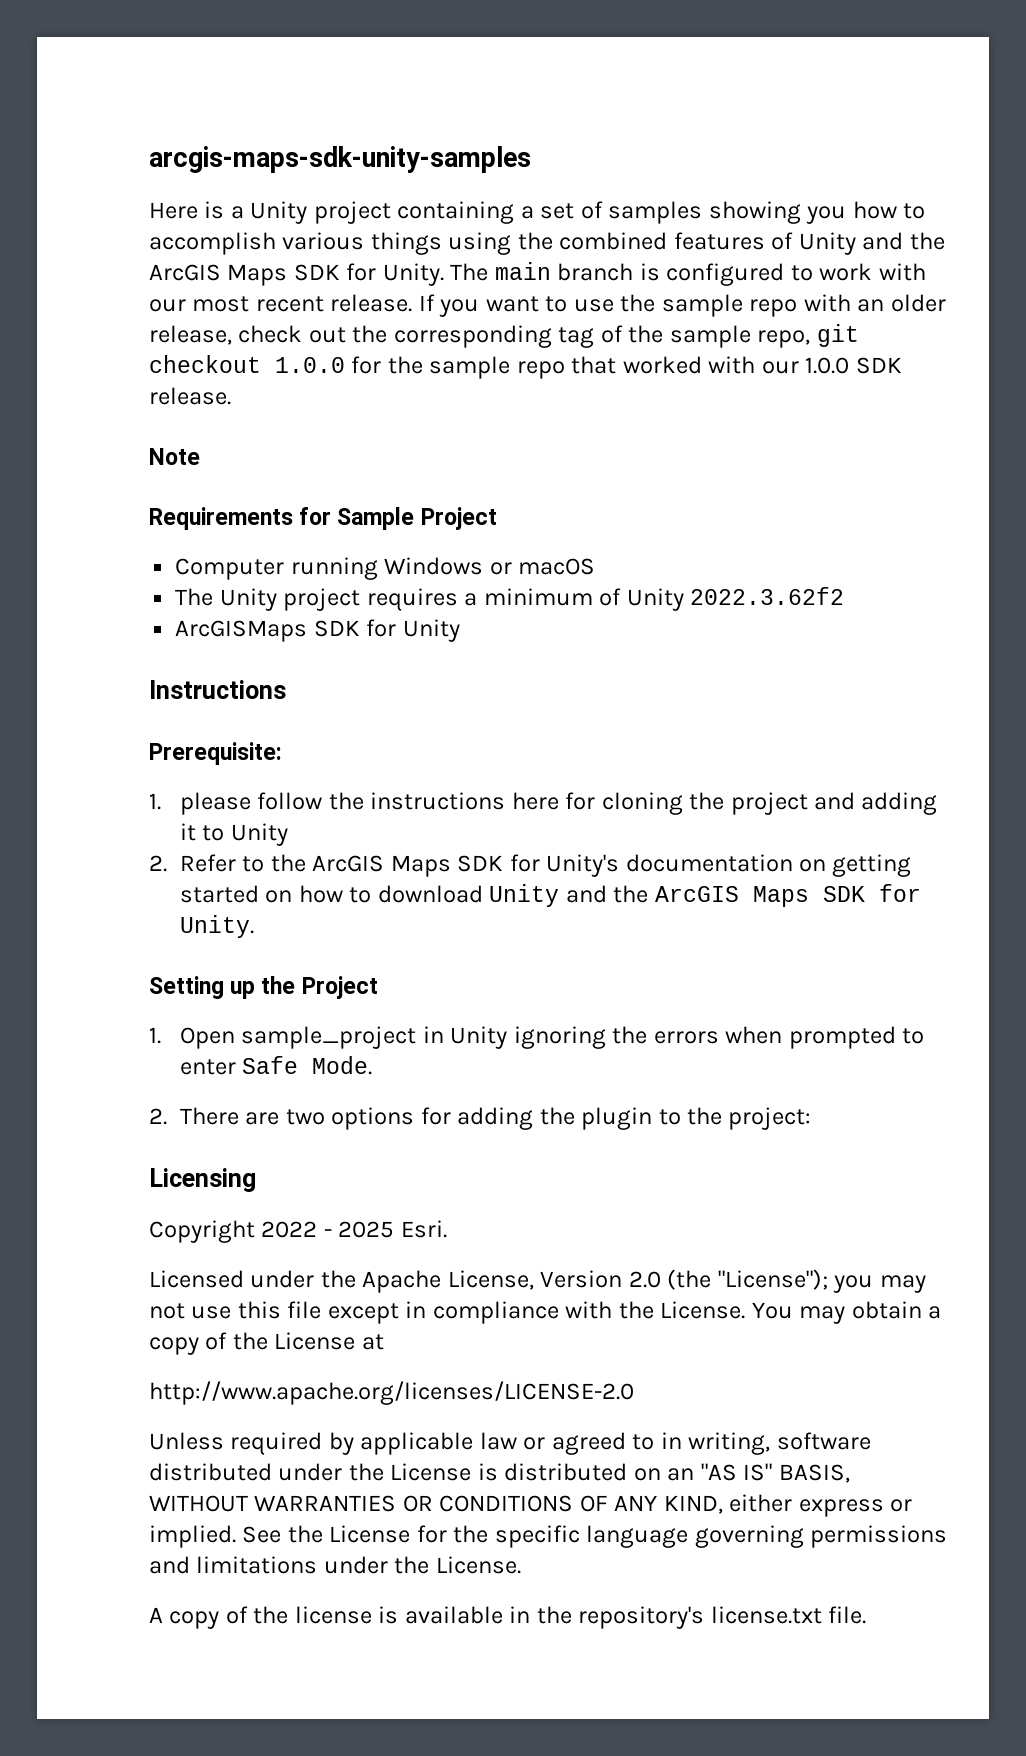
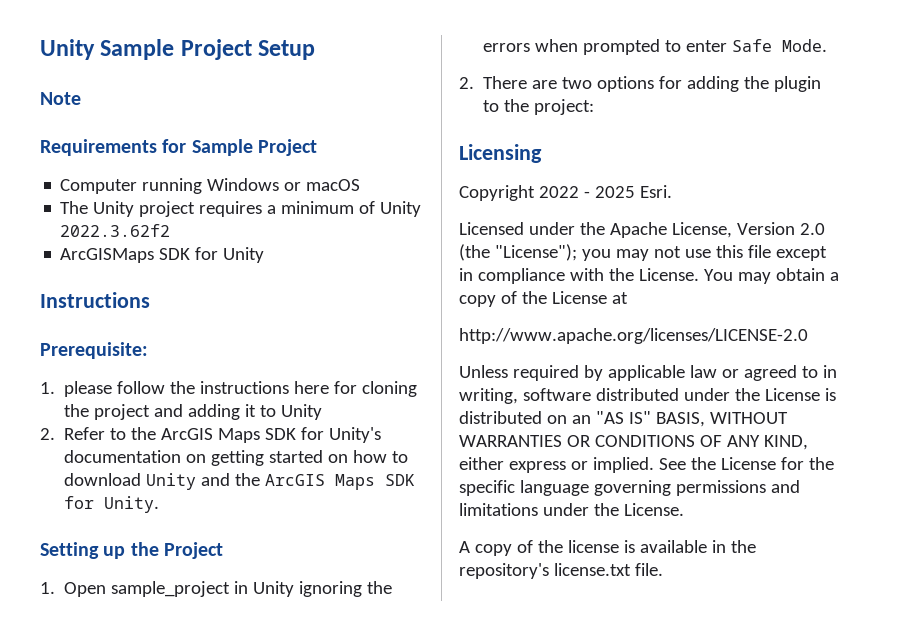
- arcgis-maps-sdk-unity-samples
- Here is a Unity project containing a set of samples showing you how to accomplish various things using the combined features of Unity and the ArcGIS Maps SDK for Unity. The main branch is configured to work with our most recent release. If you want to use the sample repo with an older release, check out the corresponding tag of the sample repo, git checkout 1.0.0 for the sample repo that worked with our 1.0.0 SDK release.
+ Unity Sample Project Setup

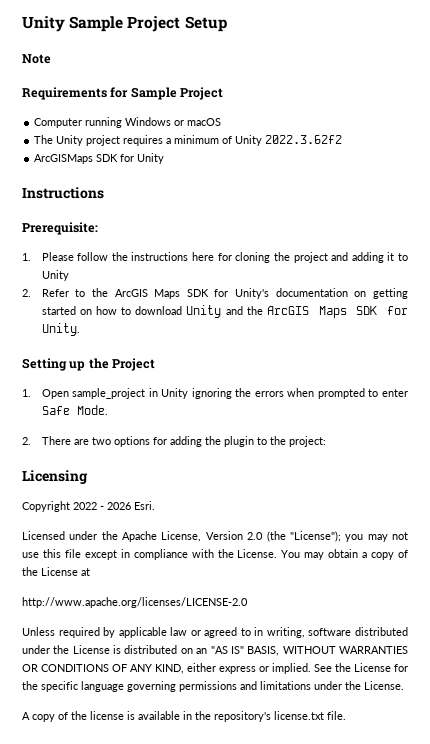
- 1. please follow the instructions here for cloning the project and adding it to Unity
+ 1. Please follow the instructions here for cloning the project and adding it to Unity
- Copyright 2022 - 2025 Esri.
+ Copyright 2022 - 2026 Esri.

